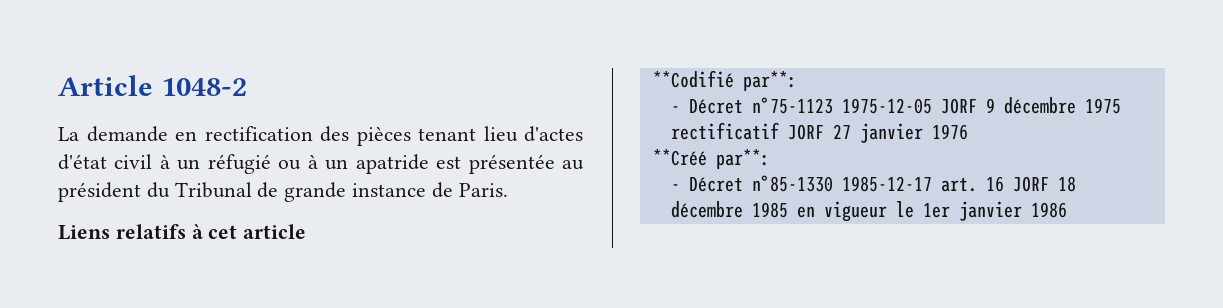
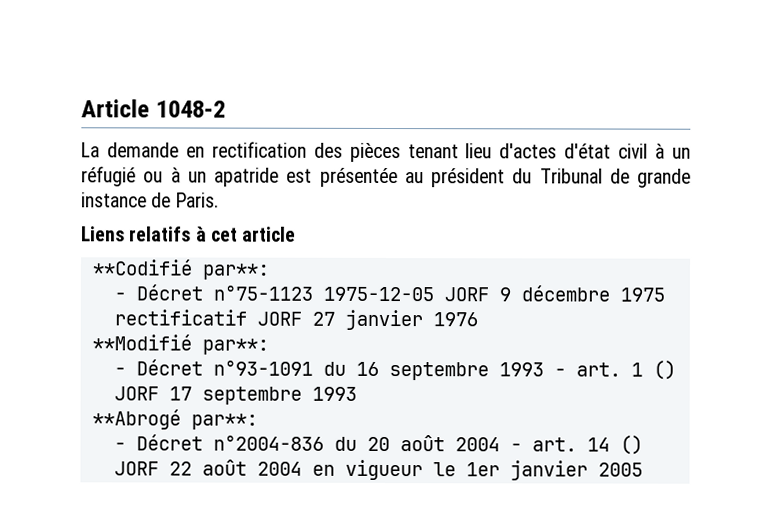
- **Créé par**:
- - Décret n°85-1330 1985-12-17 art. 16 JORF 18 décembre 1985 en vigueur le 1er janvier 1986
+ **Modifié par**:
+ - Décret n°93-1091 du 16 septembre 1993 - art. 1 () JORF 17 septembre 1993
+ **Abrogé par**:
+ - Décret n°2004-836 du 20 août 2004 - art. 14 () JORF 22 août 2004 en vigueur le 1er janvier 2005

